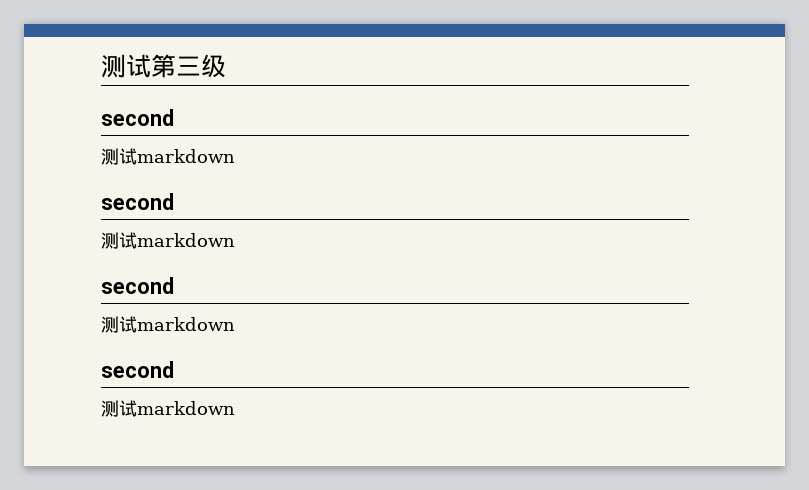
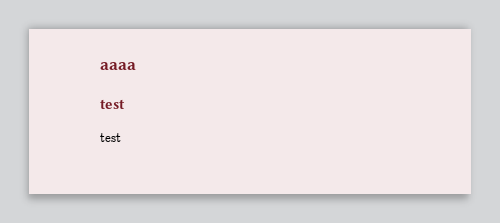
- 测试第三级
- second
- 测试markdown
- second
- 测试markdown
- second
- 测试markdown
- second
- 测试markdown
+ aaaa
+ test
+ test

